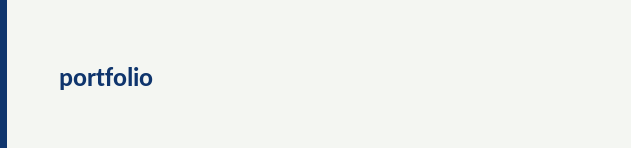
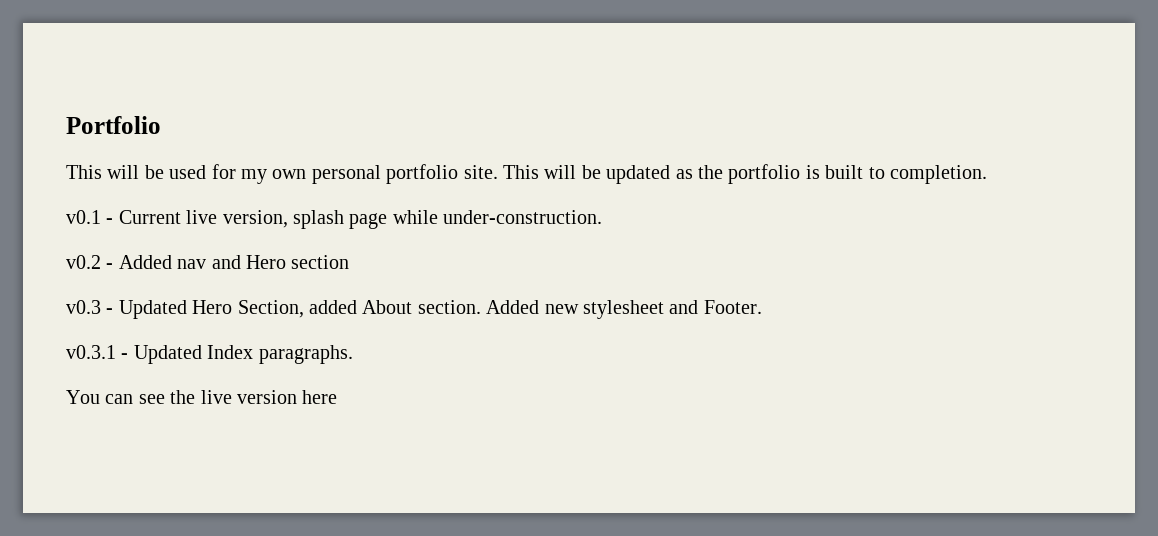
- portfolio
+ Portfolio
+ This will be used for my own personal portfolio site. This will be updated as the portfolio is built to completion.
+ v0.1 - Current live version, splash page while under-construction.
+ v0.2 - Added nav and Hero section
+ v0.3 - Updated Hero Section, added About section. Added new stylesheet and Footer.
+ v0.3.1 - Updated Index paragraphs.
+ You can see the live version here

